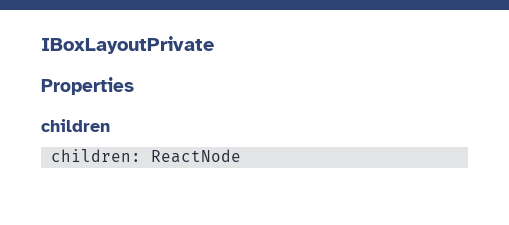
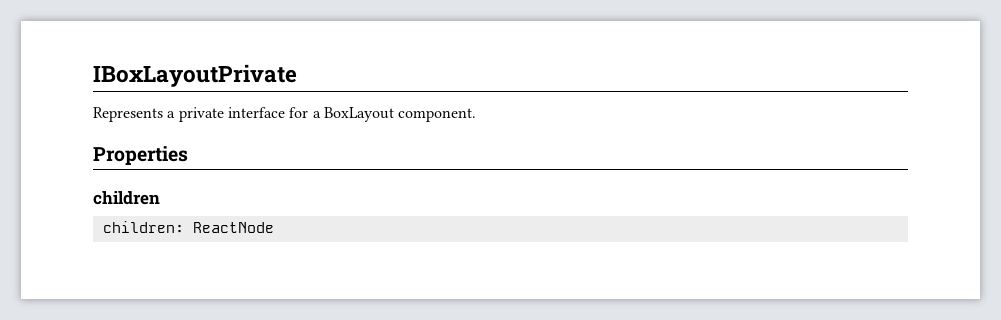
+ Represents a private interface for a BoxLayout component.

